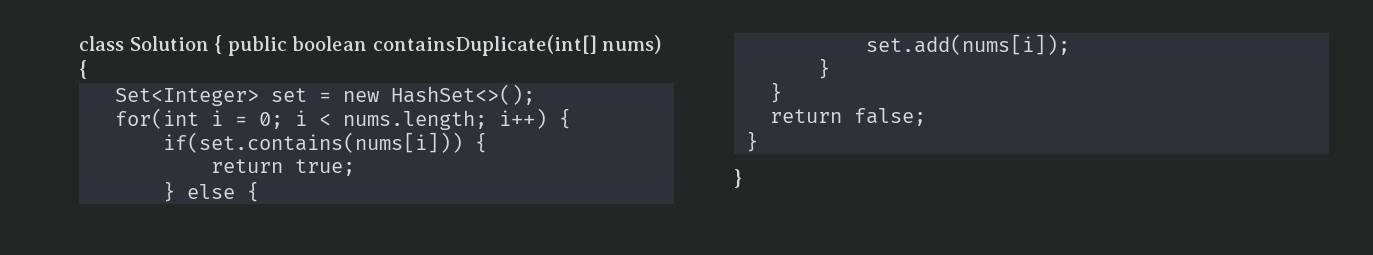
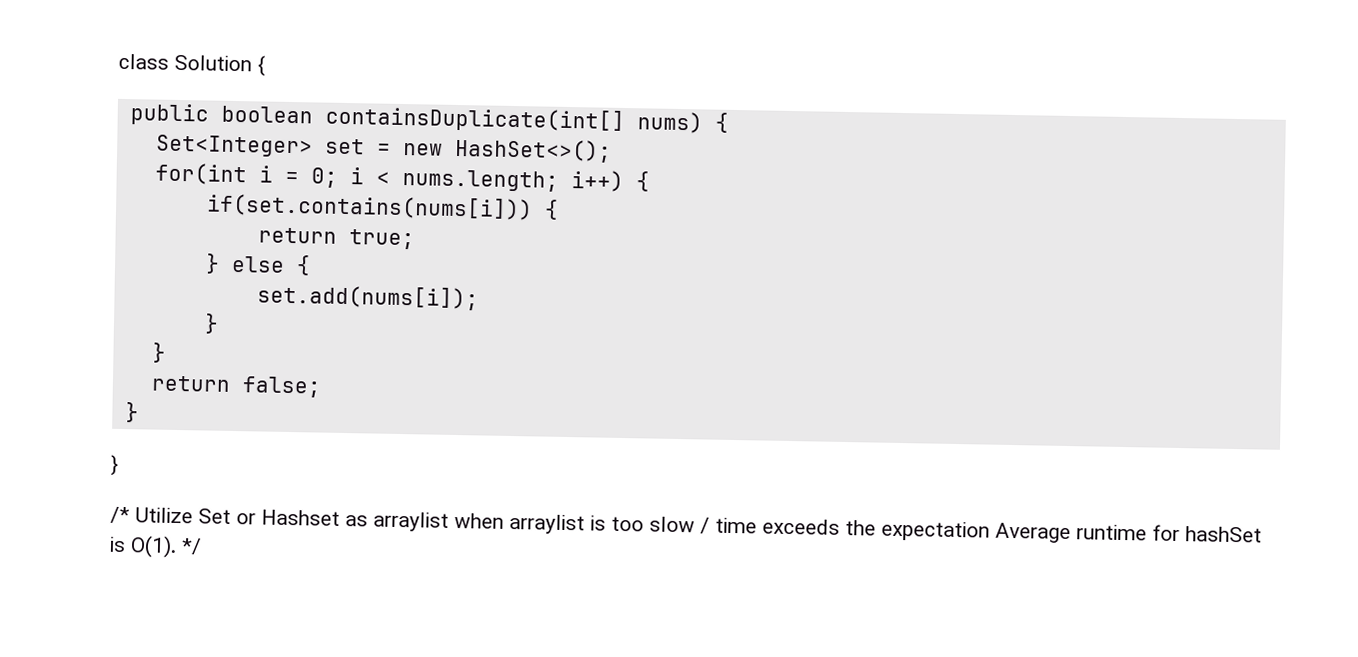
- class Solution { public boolean containsDuplicate(int[] nums) {
+ class Solution {
+ public boolean containsDuplicate(int[] nums) {
+ /* Utilize Set or Hashset as arraylist when arraylist is too slow / time exceeds the expectation Average runtime for hashSet is O(1). */

